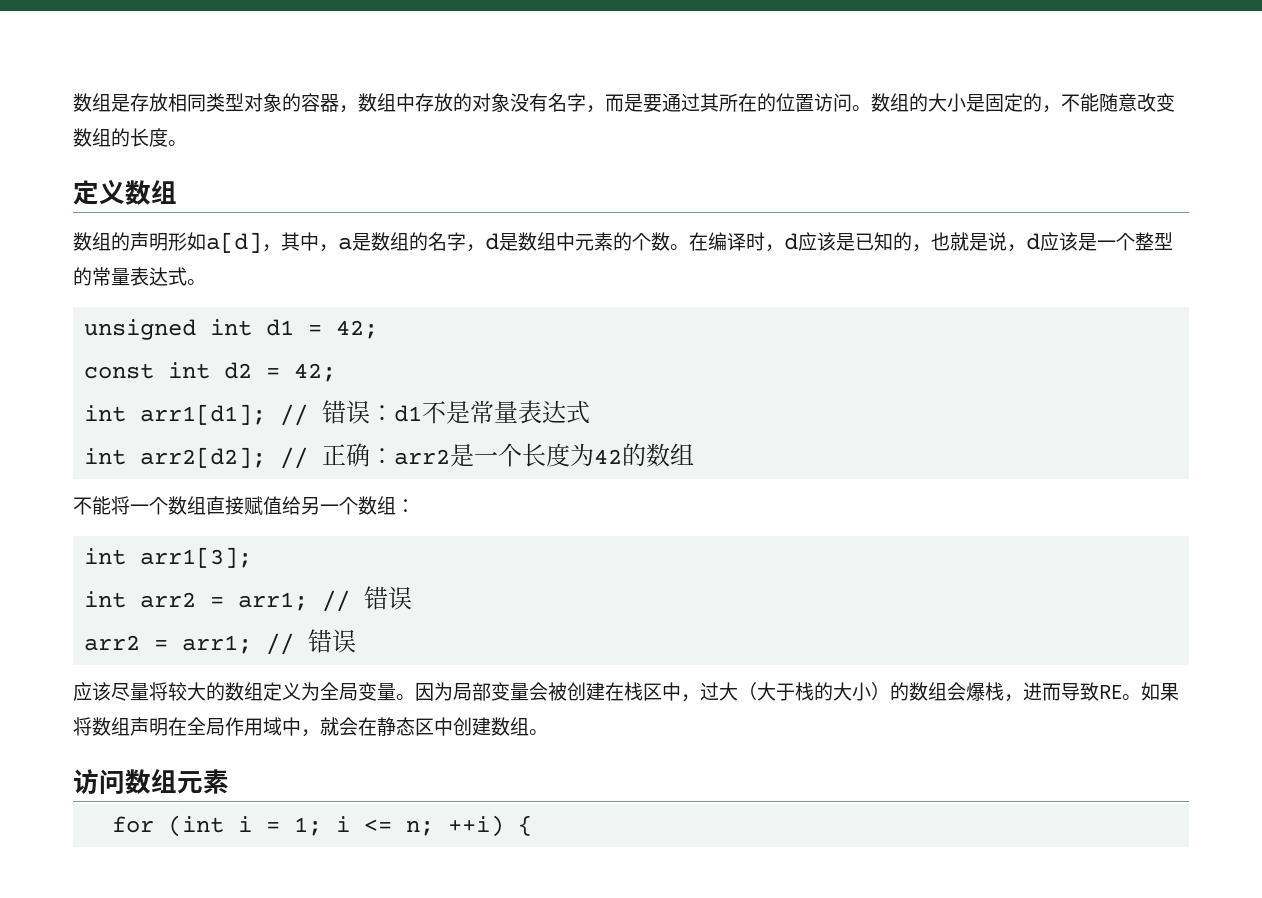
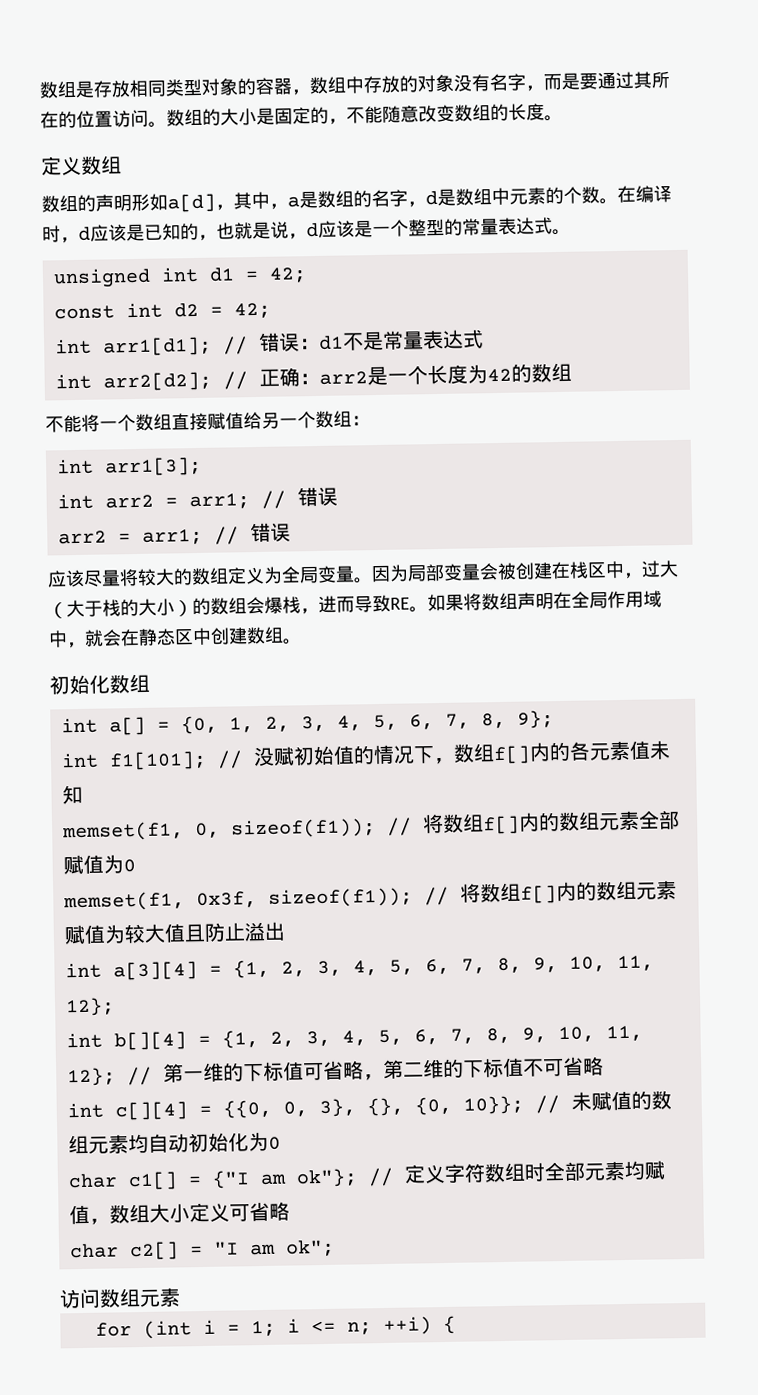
+ 初始化数组
+ int a[] = {0, 1, 2, 3, 4, 5, 6, 7, 8, 9};
+ int f1[101]; // 没赋初始值的情况下，数组f[]内的各元素值未知
+ memset(f1, 0, sizeof(f1)); // 将数组f[]内的数组元素全部赋值为0
+ memset(f1, 0x3f, sizeof(f1)); // 将数组f[]内的数组元素赋值为较大值且防止溢出
+ int a[3][4] = {1, 2, 3, 4, 5, 6, 7, 8, 9, 10, 11, 12};
+ int b[][4] = {1, 2, 3, 4, 5, 6, 7, 8, 9, 10, 11, 12}; // 第一维的下标值可省略，第二维的下标值不可省略
+ int c[][4] = {{0, 0, 3}, {}, {0, 10}}; // 未赋值的数组元素均自动初始化为0
+ char c1[] = {"I am ok"}; // 定义字符数组时全部元素均赋值，数组大小定义可省略
+ char c2[] = "I am ok";

